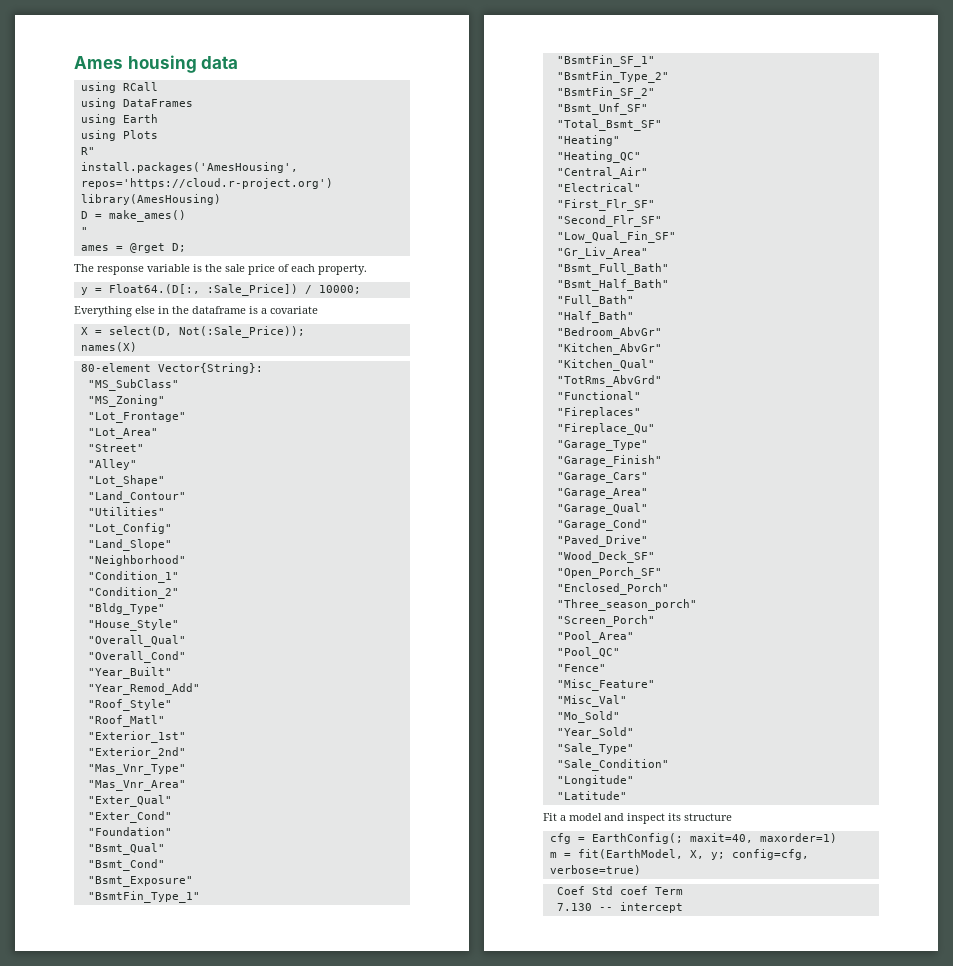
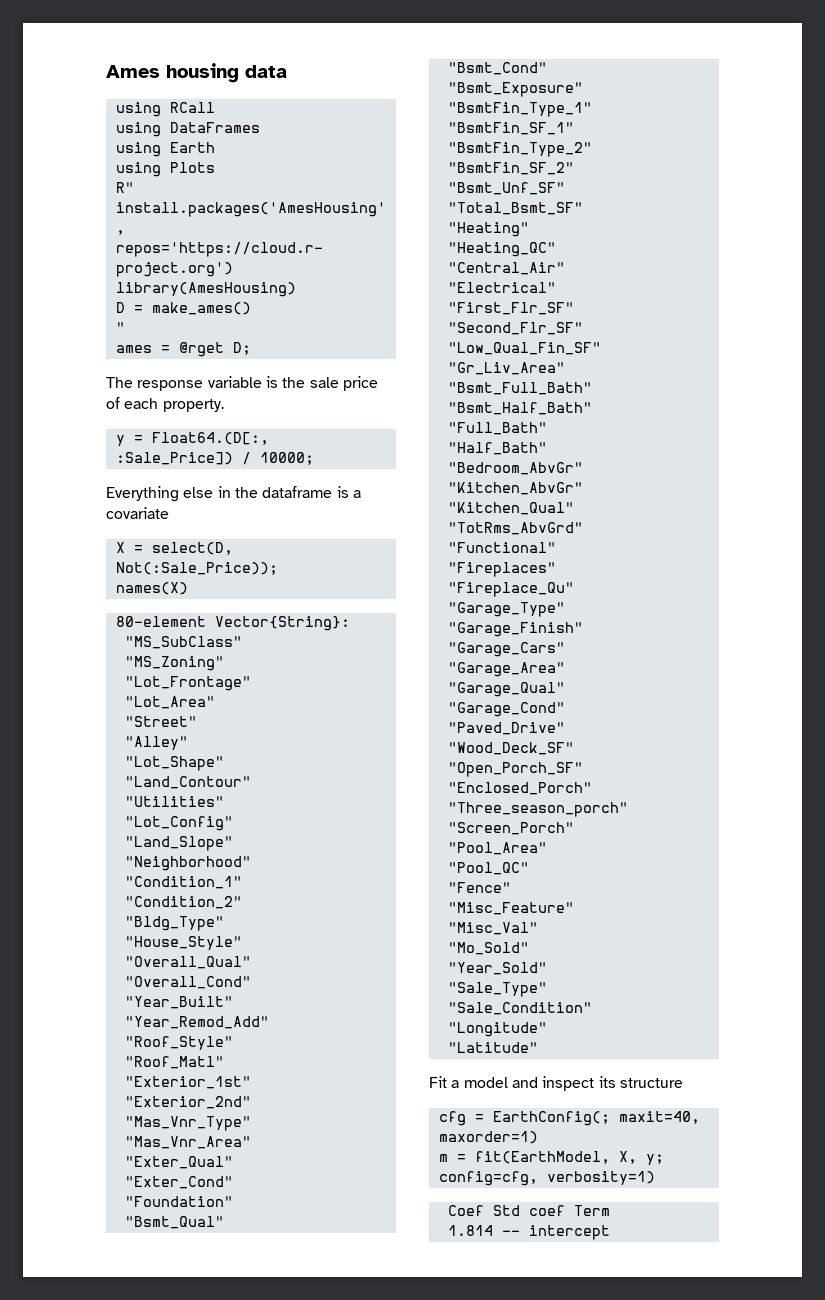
- m = fit(EarthModel, X, y; config=cfg, verbose=true)
+ m = fit(EarthModel, X, y; config=cfg, verbosity=1)
- 7.130 -- intercept
+ 1.814 -- intercept

